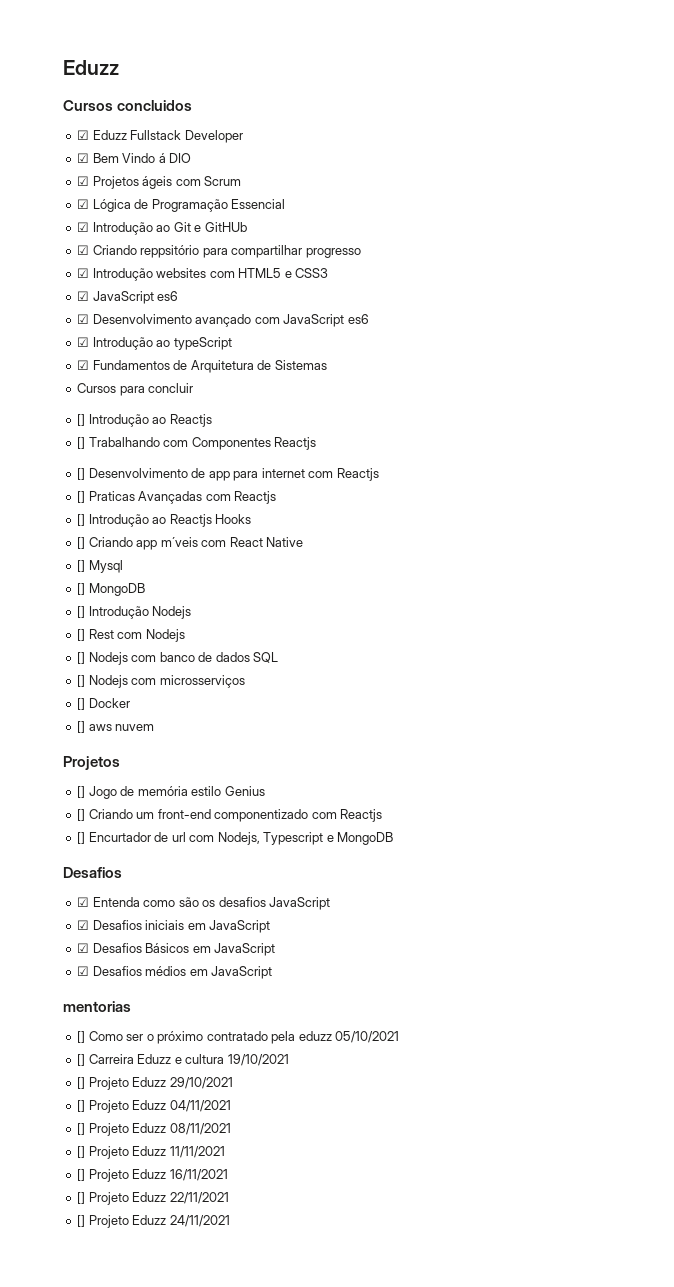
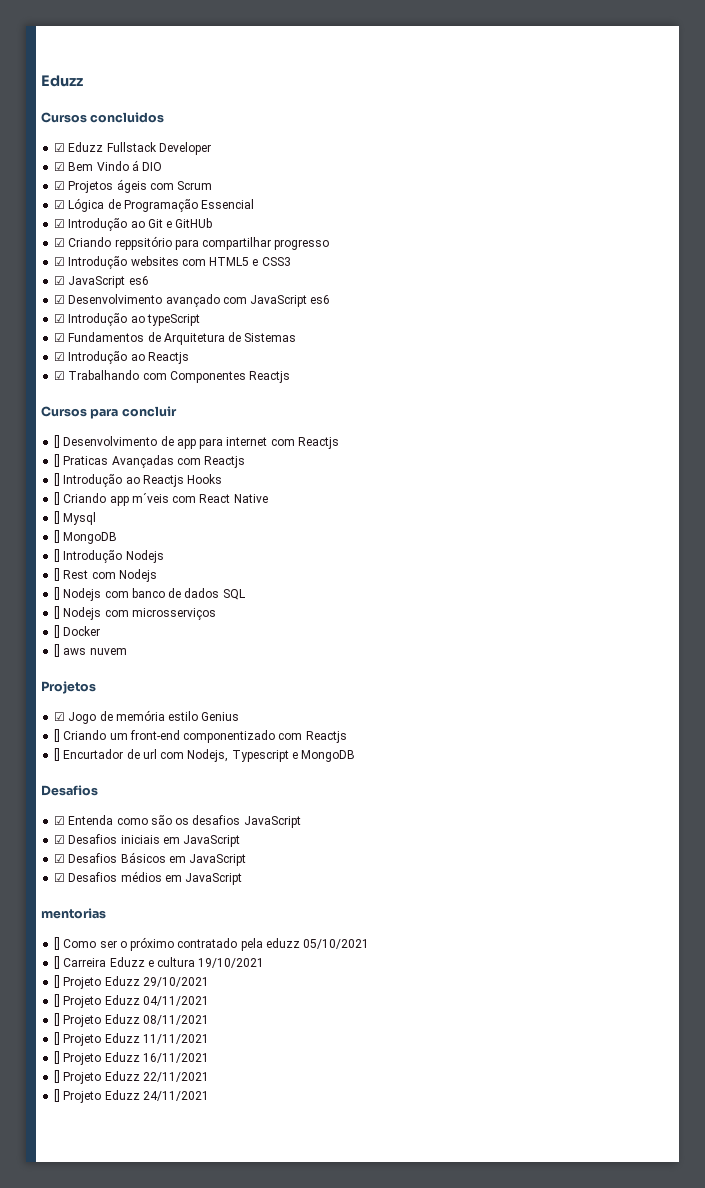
- Cursos para concluir
- [] Introdução ao Reactjs
+ ☑ Introdução ao Reactjs
- [] Trabalhando com Componentes Reactjs
+ ☑ Trabalhando com Componentes Reactjs
+ Cursos para concluir
- [] Jogo de memória estilo Genius
+ ☑ Jogo de memória estilo Genius

